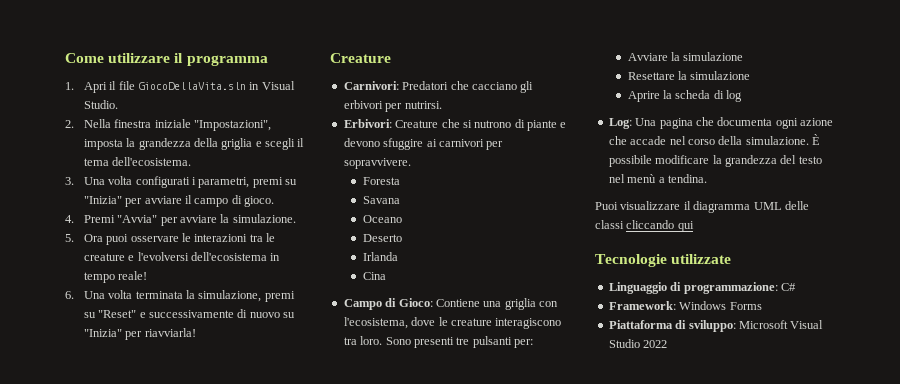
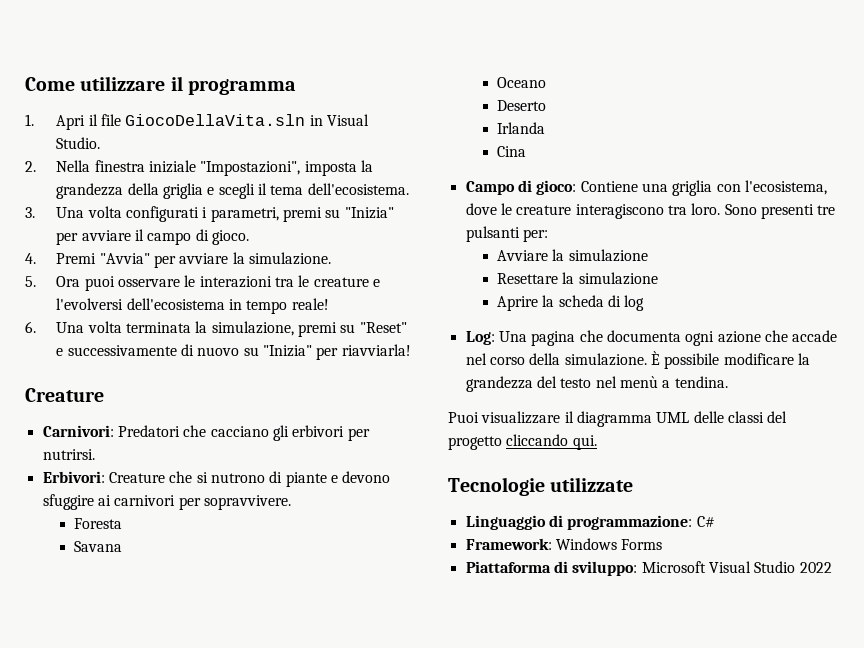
- Campo di Gioco: Contiene una griglia con l'ecosistema, dove le creature interagiscono tra loro.
+ Campo di gioco: Contiene una griglia con l'ecosistema, dove le creature interagiscono tra loro.
- Puoi visualizzare il diagramma UML delle classi cliccando qui
+ Puoi visualizzare il diagramma UML delle classi del progetto cliccando qui.

